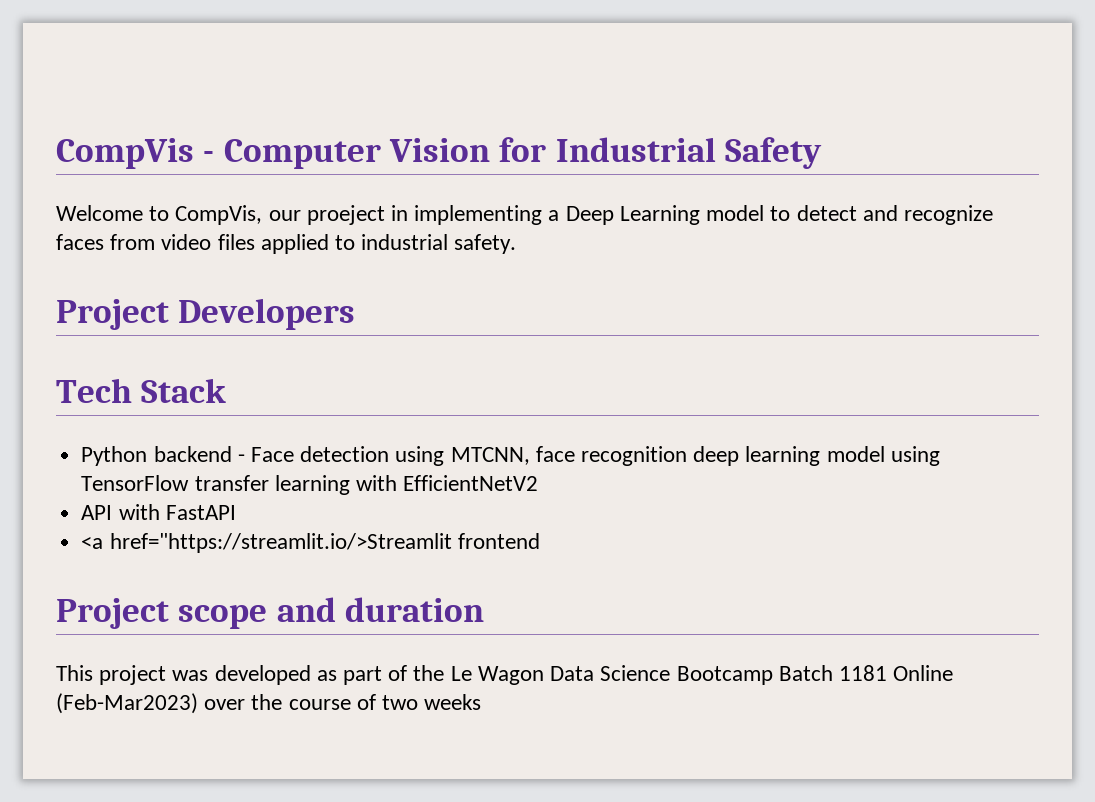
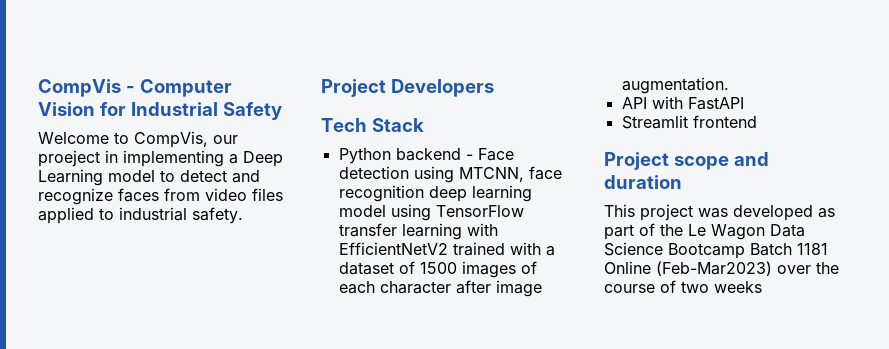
- Python backend - Face detection using MTCNN, face recognition deep learning model using TensorFlow transfer learning with EfficientNetV2
+ Python backend - Face detection using MTCNN, face recognition deep learning model using TensorFlow transfer learning with EfficientNetV2 trained with a dataset of 1500 images of each character after image augmentation.
- <a href="https://streamlit.io/>Streamlit frontend
+ Streamlit frontend

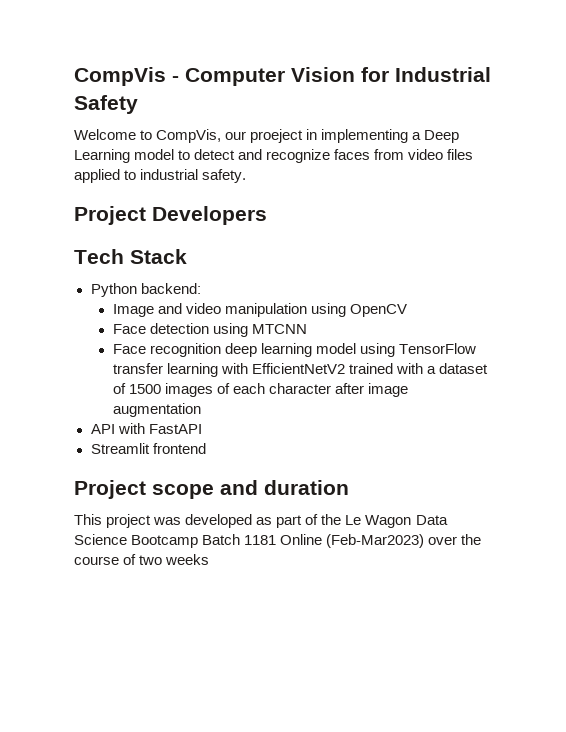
- Python backend - Face detection using MTCNN, face recognition deep learning model using TensorFlow transfer learning with EfficientNetV2 trained with a dataset of 1500 images of each character after image augmentation.
+ Python backend:
+ Image and video manipulation using OpenCV
+ Face detection using MTCNN
+ Face recognition deep learning model using TensorFlow transfer learning with EfficientNetV2 trained with a dataset of 1500 images of each character after image augmentation

